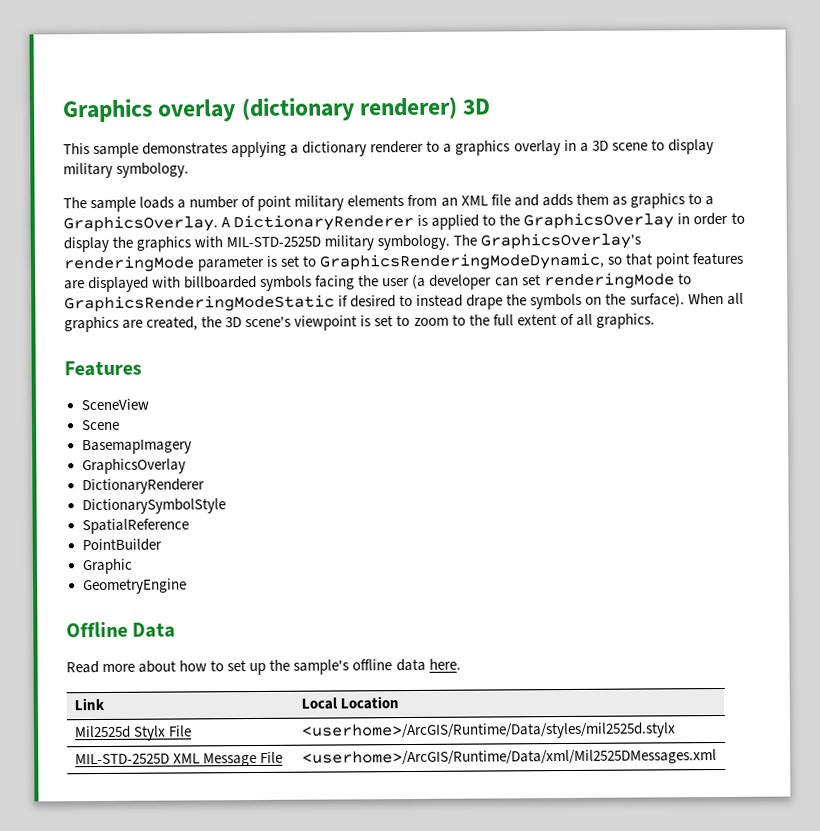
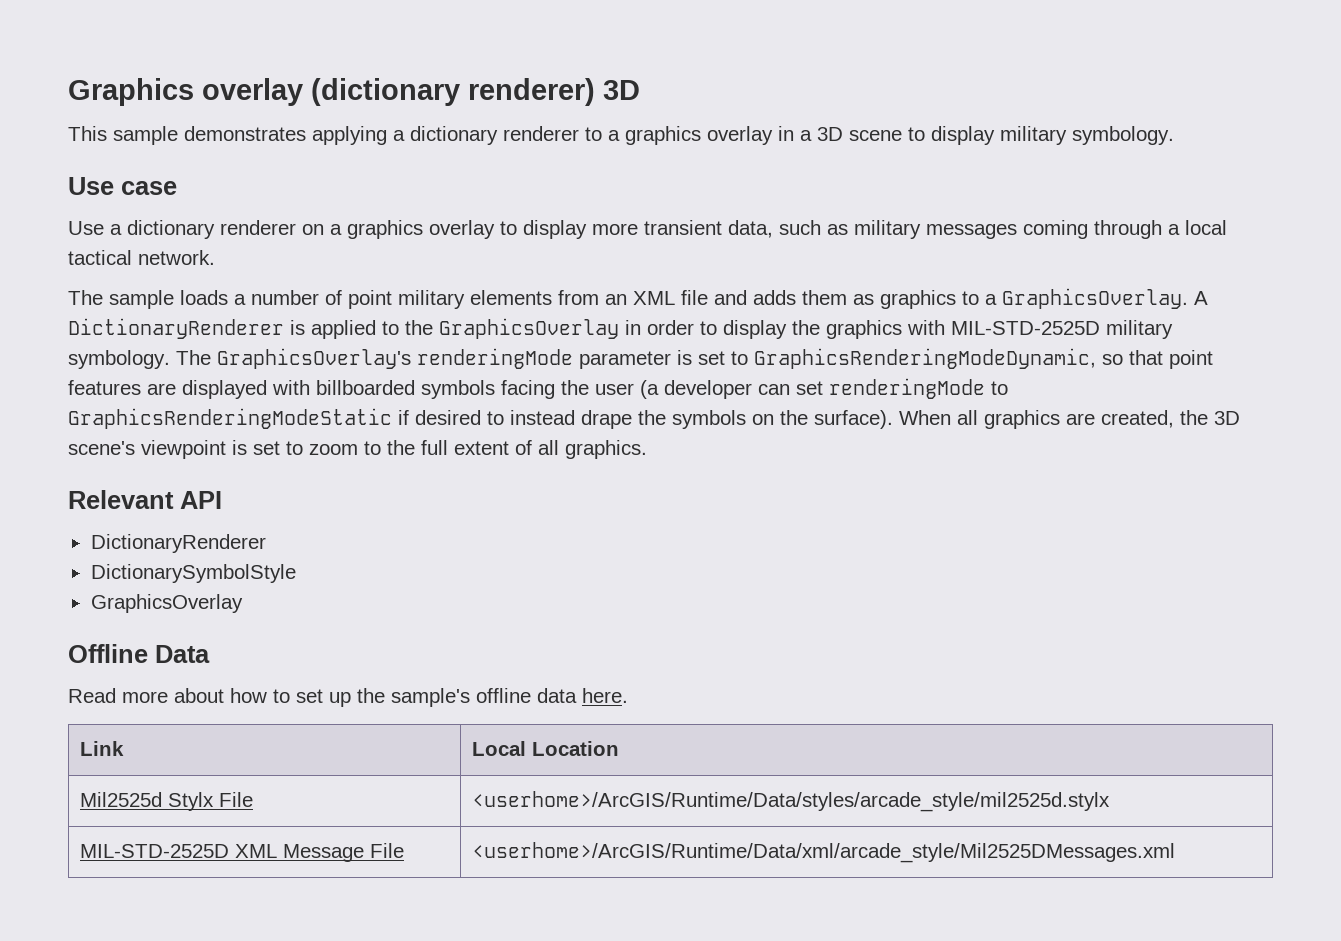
+ Use case
+ Use a dictionary renderer on a graphics overlay to display more transient data, such as military messages coming through a local tactical network.
- Features
- SceneView
- Scene
- BasemapImagery
- GraphicsOverlay
+ Relevant API
  DictionaryRenderer
  DictionarySymbolStyle
- SpatialReference
- PointBuilder
- Graphic
- GeometryEngine
+ GraphicsOverlay
- Mil2525d Stylx File | <userhome>/ArcGIS/Runtime/Data/styles/mil2525d.stylx
+ Mil2525d Stylx File | <userhome>/ArcGIS/Runtime/Data/styles/arcade_style/mil2525d.stylx
- MIL-STD-2525D XML Message File | <userhome>/ArcGIS/Runtime/Data/xml/Mil2525DMessages.xml
+ MIL-STD-2525D XML Message File | <userhome>/ArcGIS/Runtime/Data/xml/arcade_style/Mil2525DMessages.xml

